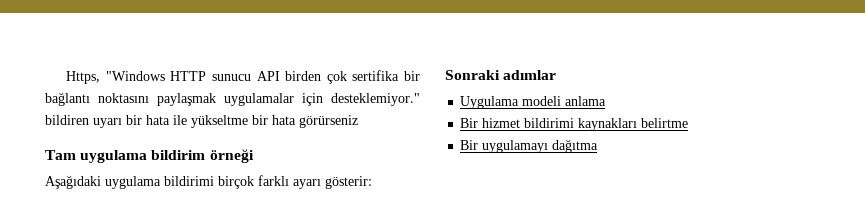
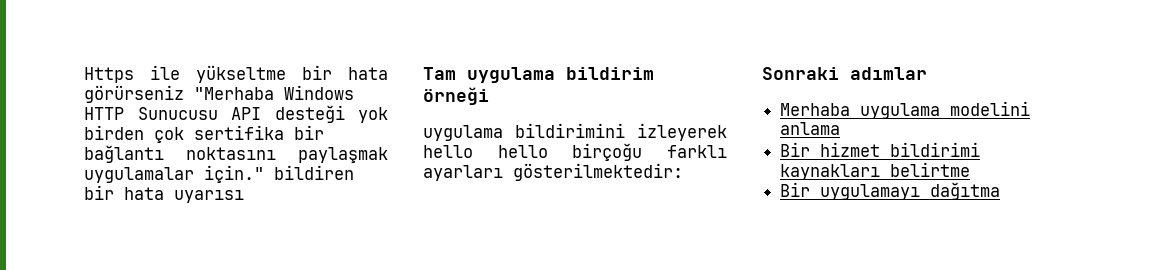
- Https, "Windows HTTP sunucu API birden çok sertifika bir bağlantı noktasını paylaşmak uygulamalar için desteklemiyor." bildiren uyarı bir hata ile yükseltme bir hata görürseniz
+ Https ile yükseltme bir hata görürseniz "Merhaba Windows HTTP Sunucusu API desteği yok birden çok sertifika bir bağlantı noktasını paylaşmak uygulamalar için." bildiren bir hata uyarısı
  Tam uygulama bildirim örneği
- Aşağıdaki uygulama bildirimi birçok farklı ayarı gösterir:
+ uygulama bildirimini izleyerek hello hello birçoğu farklı ayarları gösterilmektedir:
- Uygulama modeli anlama
+ Merhaba uygulama modelini anlama

